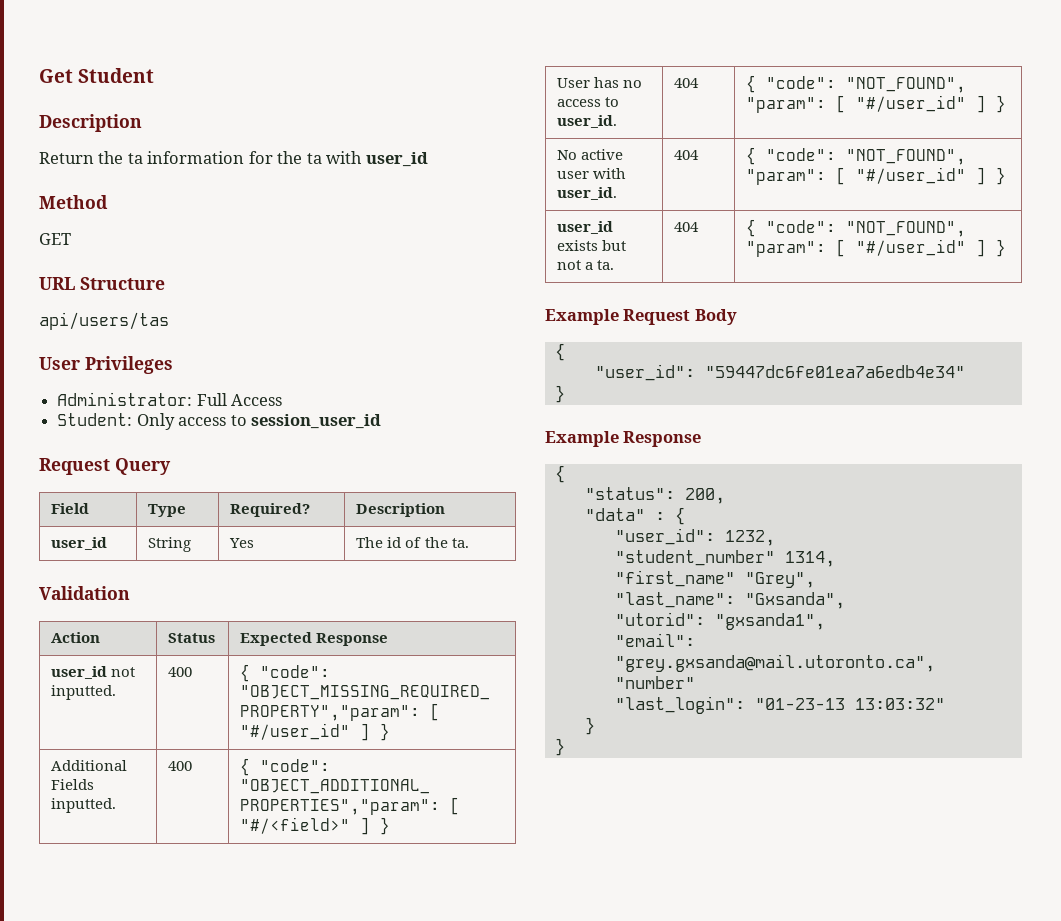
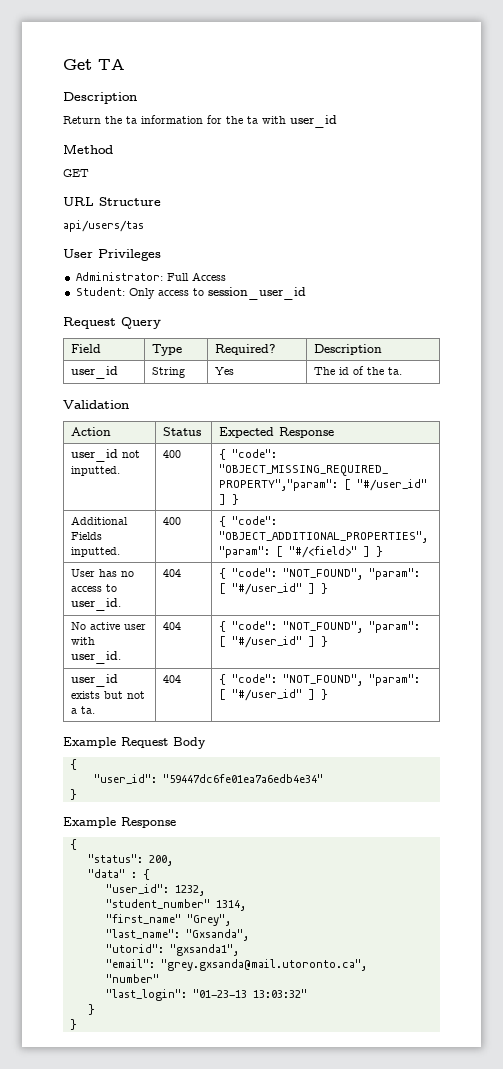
- Get Student
+ Get TA

